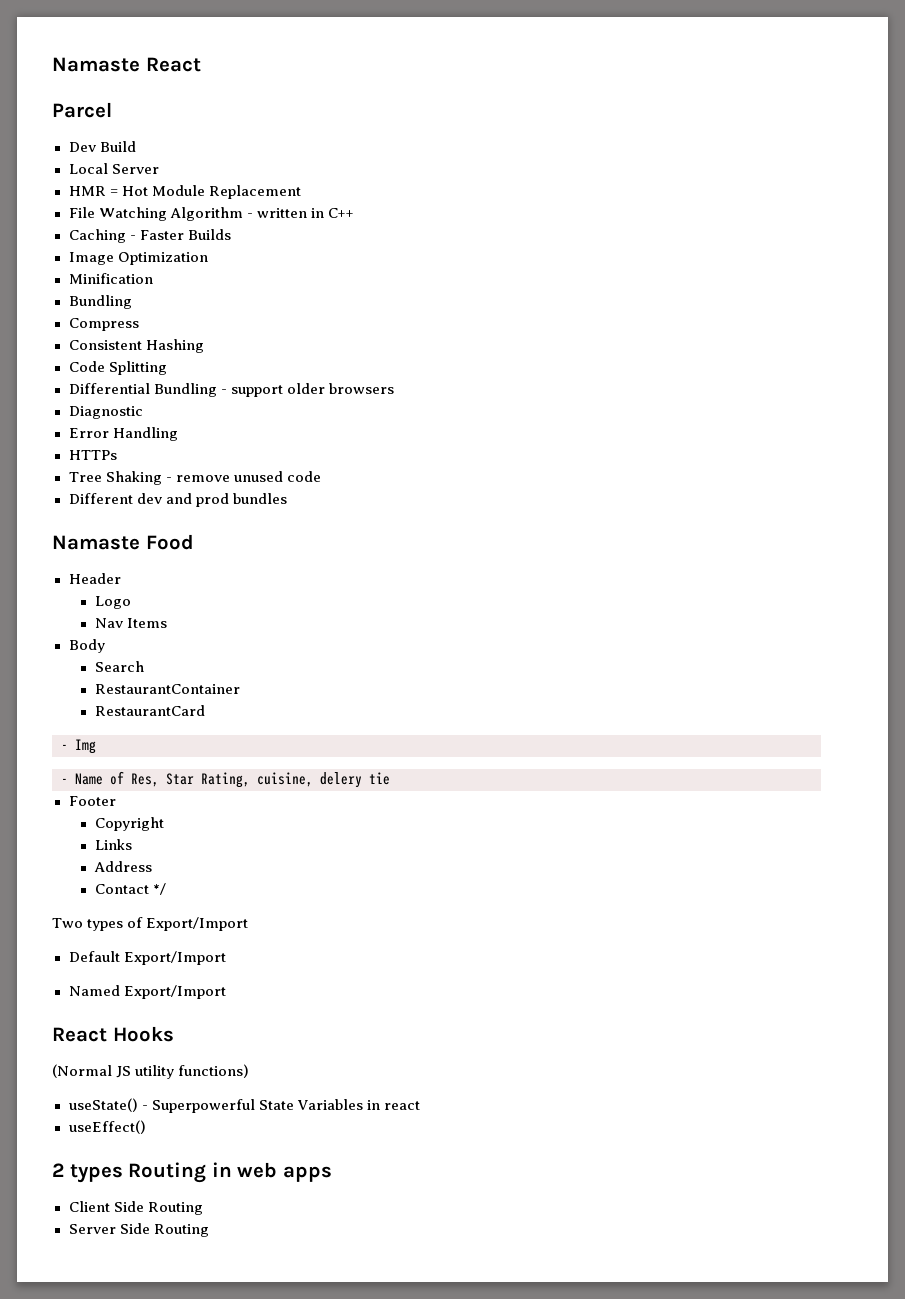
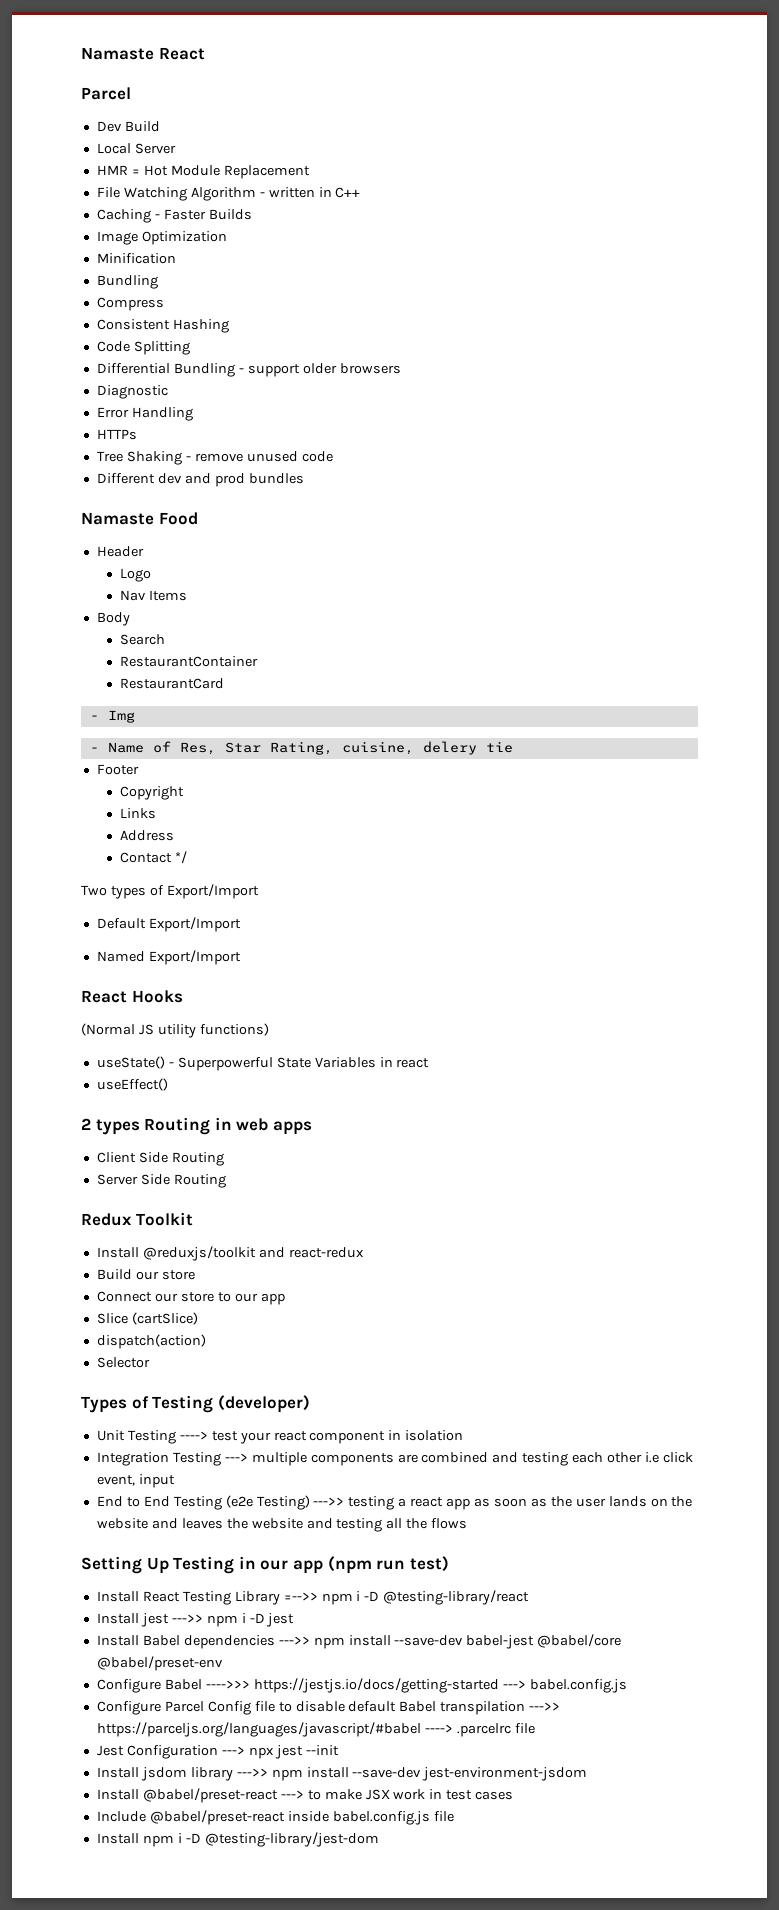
+ Redux Toolkit
+ Install @reduxjs/toolkit and react-redux
+ Build our store
+ Connect our store to our app
+ Slice (cartSlice)
+ dispatch(action)
+ Selector
+ Types of Testing (developer)
+ Unit Testing ----> test your react component in isolation
+ Integration Testing ---> multiple components are combined and testing each other i.e click event, input
+ End to End Testing (e2e Testing) --->> testing a react app as soon as the user lands on the website and leaves the website and testing all the flows
+ Setting Up Testing in our app (npm run test)
+ Install React Testing Library =-->> npm i -D @testing-library/react
+ Install jest --->> npm i -D jest
+ Install Babel dependencies --->> npm install --save-dev babel-jest @babel/core @babel/preset-env
+ Configure Babel ---->>> https://jestjs.io/docs/getting-started ---> babel.config.js
+ Configure Parcel Config file to disable default Babel transpilation --->> https://parceljs.org/languages/javascript/#babel ----> .parcelrc file
+ Jest Configuration ---> npx jest --init
+ Install jsdom library --->> npm install --save-dev jest-environment-jsdom
+ Install @babel/preset-react ---> to make JSX work in test cases
+ Include @babel/preset-react inside babel.config.js file
+ Install npm i -D @testing-library/jest-dom

